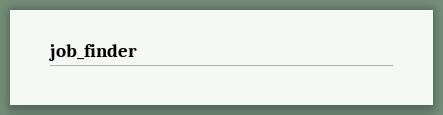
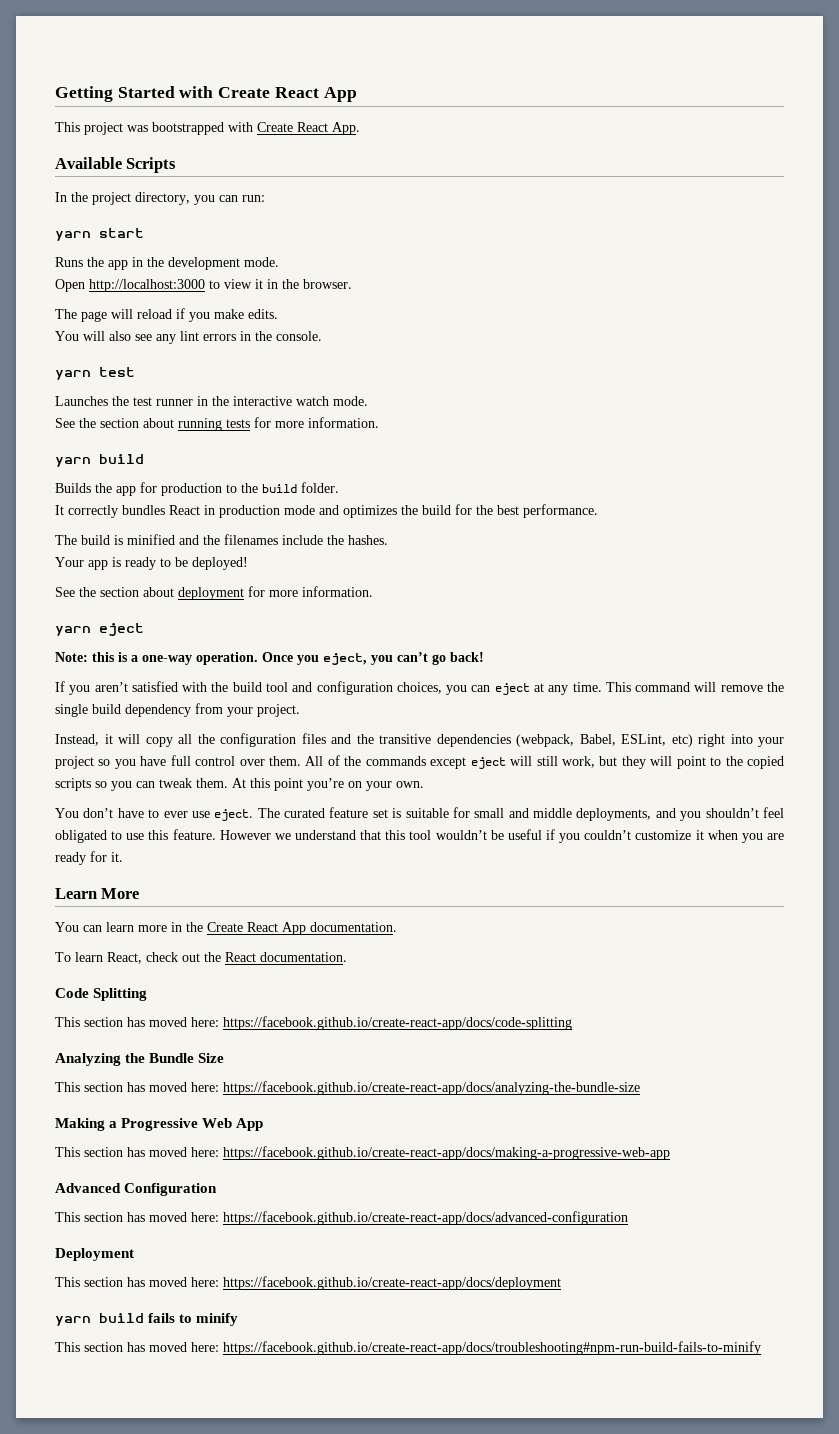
- job_finder
+ Getting Started with Create React App
+ This project was bootstrapped with Create React App.
+ Available Scripts
+ In the project directory, you can run:
+ yarn start
+ Runs the app in the development mode.
+ Open http://localhost:3000 to view it in the browser.
+ The page will reload if you make edits.
+ You will also see any lint errors in the console.
+ yarn test
+ Launches the test runner in the interactive watch mode.
+ See the section about running tests for more information.
+ yarn build
+ Builds the app for production to the build folder.
+ It correctly bundles React in production mode and optimizes the build for the best performance.
+ The build is minified and the filenames include the hashes.
+ Your app is ready to be deployed!
+ See the section about deployment for more information.
+ yarn eject
+ Note: this is a one-way operation. Once you eject, you can’t go back!
+ If you aren’t satisfied with the build tool and configuration choices, you can eject at any time. This command will remove the single build dependency from your project.
+ Instead, it will copy all the configuration files and the transitive dependencies (webpack, Babel, ESLint, etc) right into your project so you have full control over them. All of the commands except eject will still work, but they will point to the copied scripts so you can tweak them. At this point you’re on your own.
+ You don’t have to ever use eject. The curated feature set is suitable for small and middle deployments, and you shouldn’t feel obligated to use this feature. However we understand that this tool wouldn’t be useful if you couldn’t customize it when you are ready for it.
+ Learn More
+ You can learn more in the Create React App documentation.
+ To learn React, check out the React documentation.
+ Code Splitting
+ This section has moved here: https://facebook.github.io/create-react-app/docs/code-splitting
+ Analyzing the Bundle Size
+ This section has moved here: https://facebook.github.io/create-react-app/docs/analyzing-the-bundle-size
+ Making a Progressive Web App
+ This section has moved here: https://facebook.github.io/create-react-app/docs/making-a-progressive-web-app
+ Advanced Configuration
+ This section has moved here: https://facebook.github.io/create-react-app/docs/advanced-configuration
+ Deployment
+ This section has moved here: https://facebook.github.io/create-react-app/docs/deployment
+ yarn build fails to minify
+ This section has moved here: https://facebook.github.io/create-react-app/docs/troubleshooting#npm-run-build-fails-to-minify

